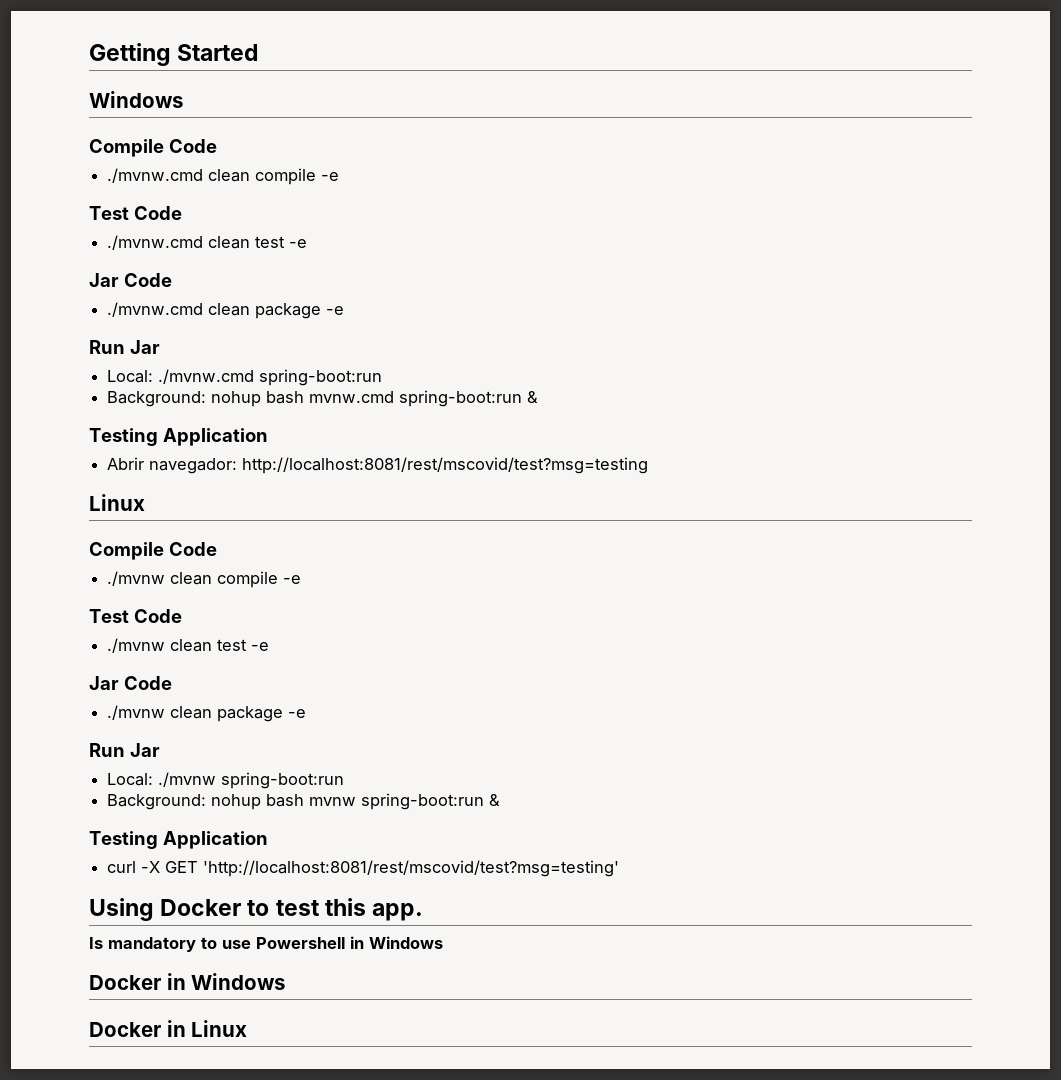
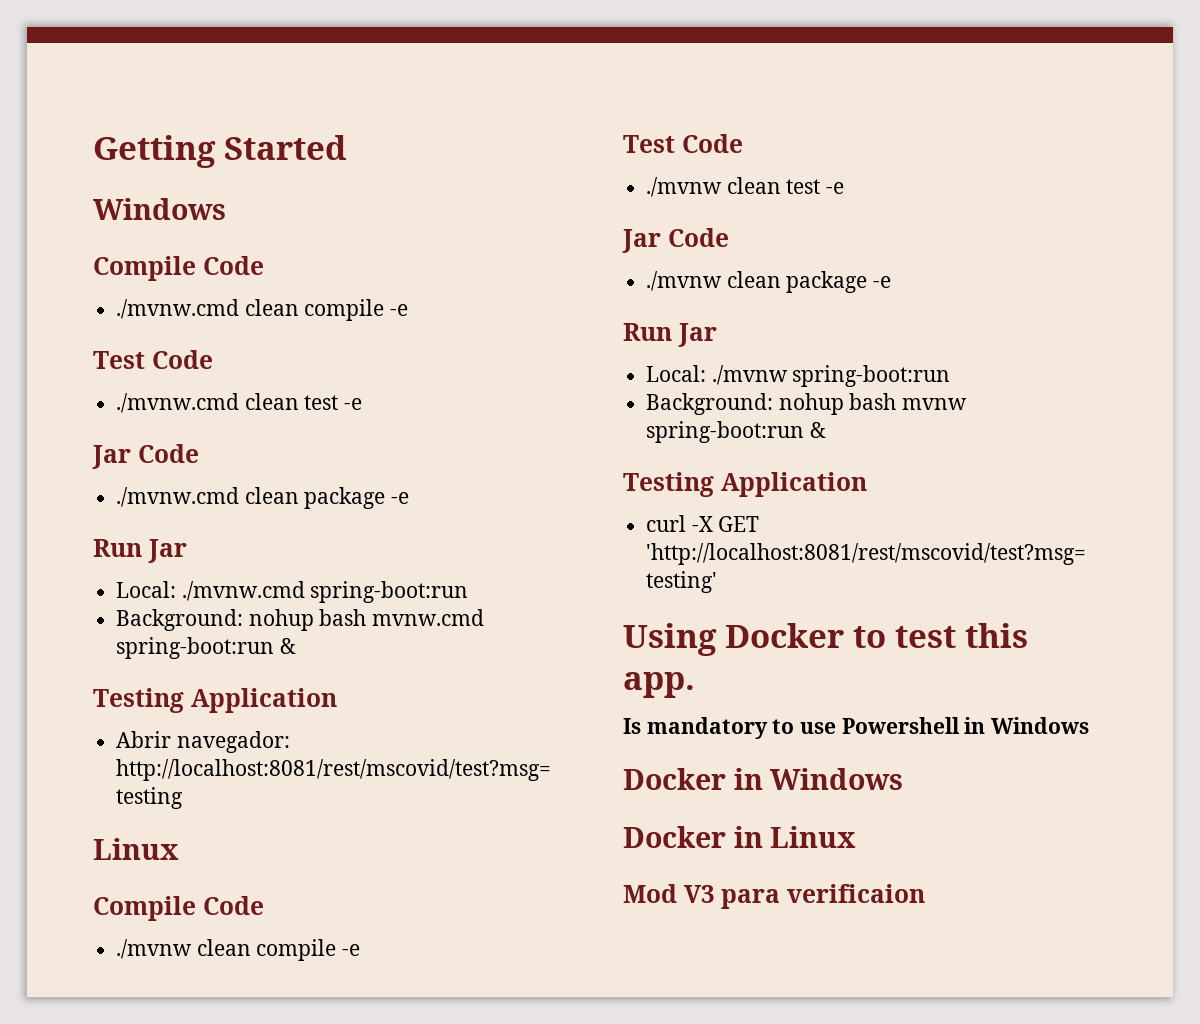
+ Mod V3 para verificaion

